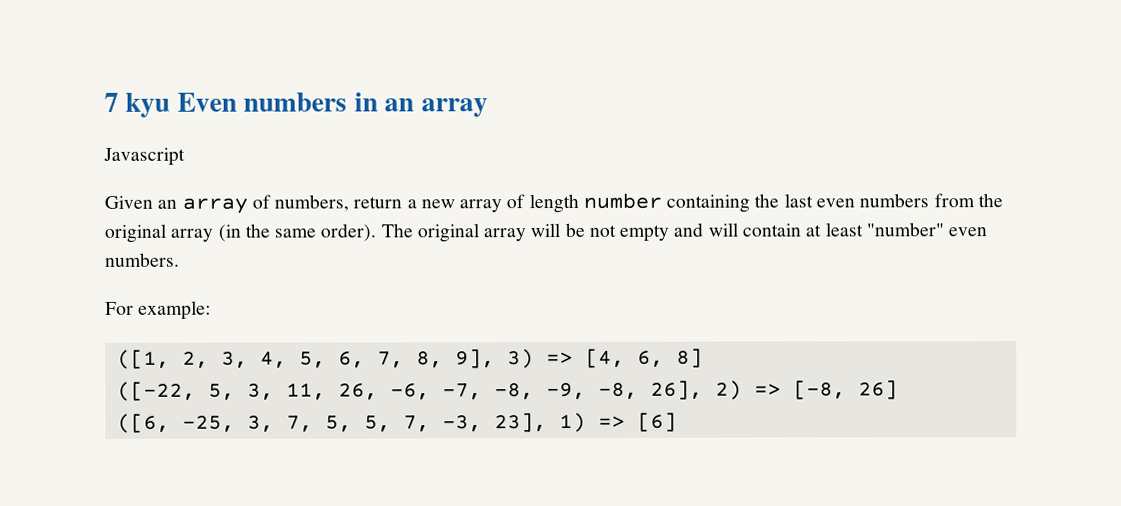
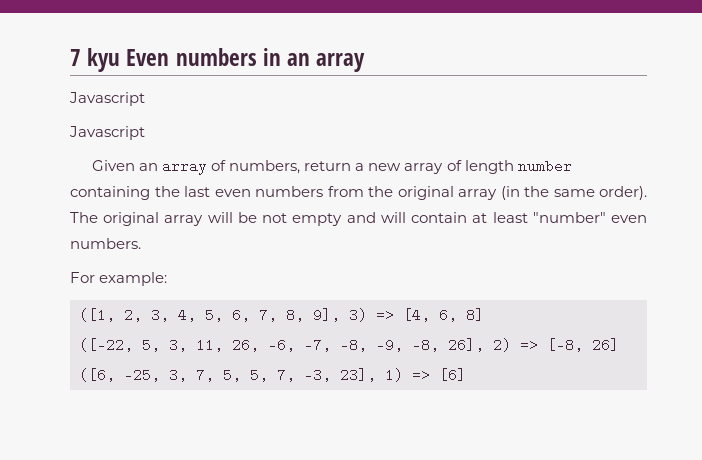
  7 kyu Even numbers in an array
+ Javascript

